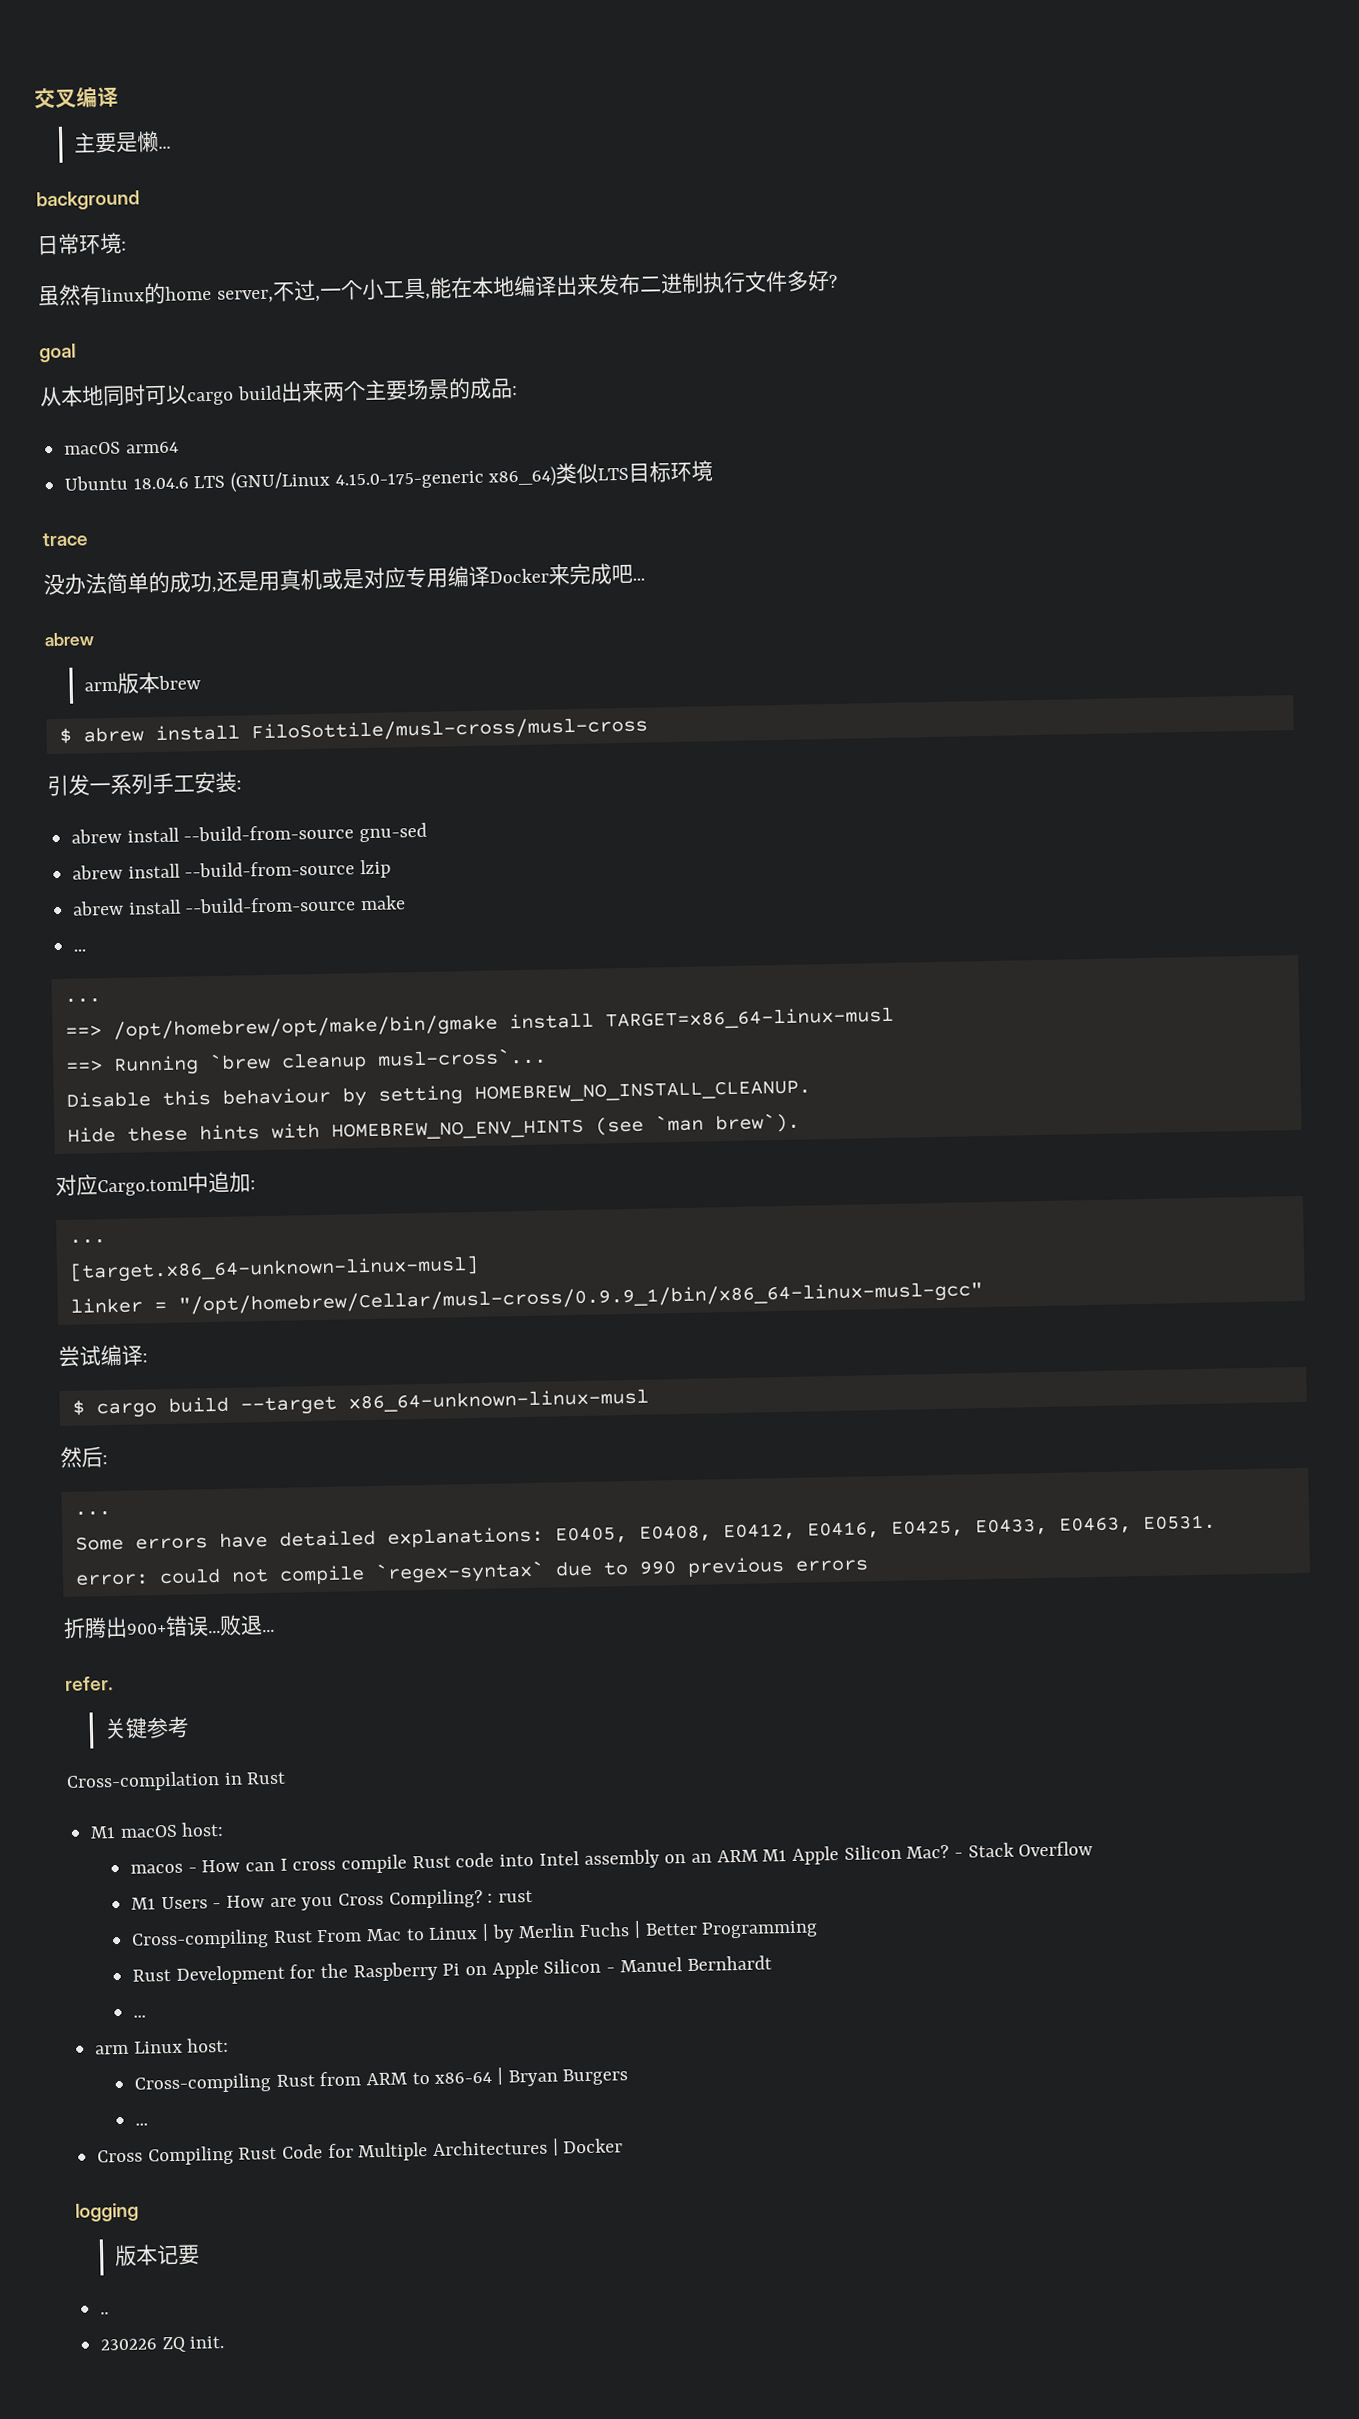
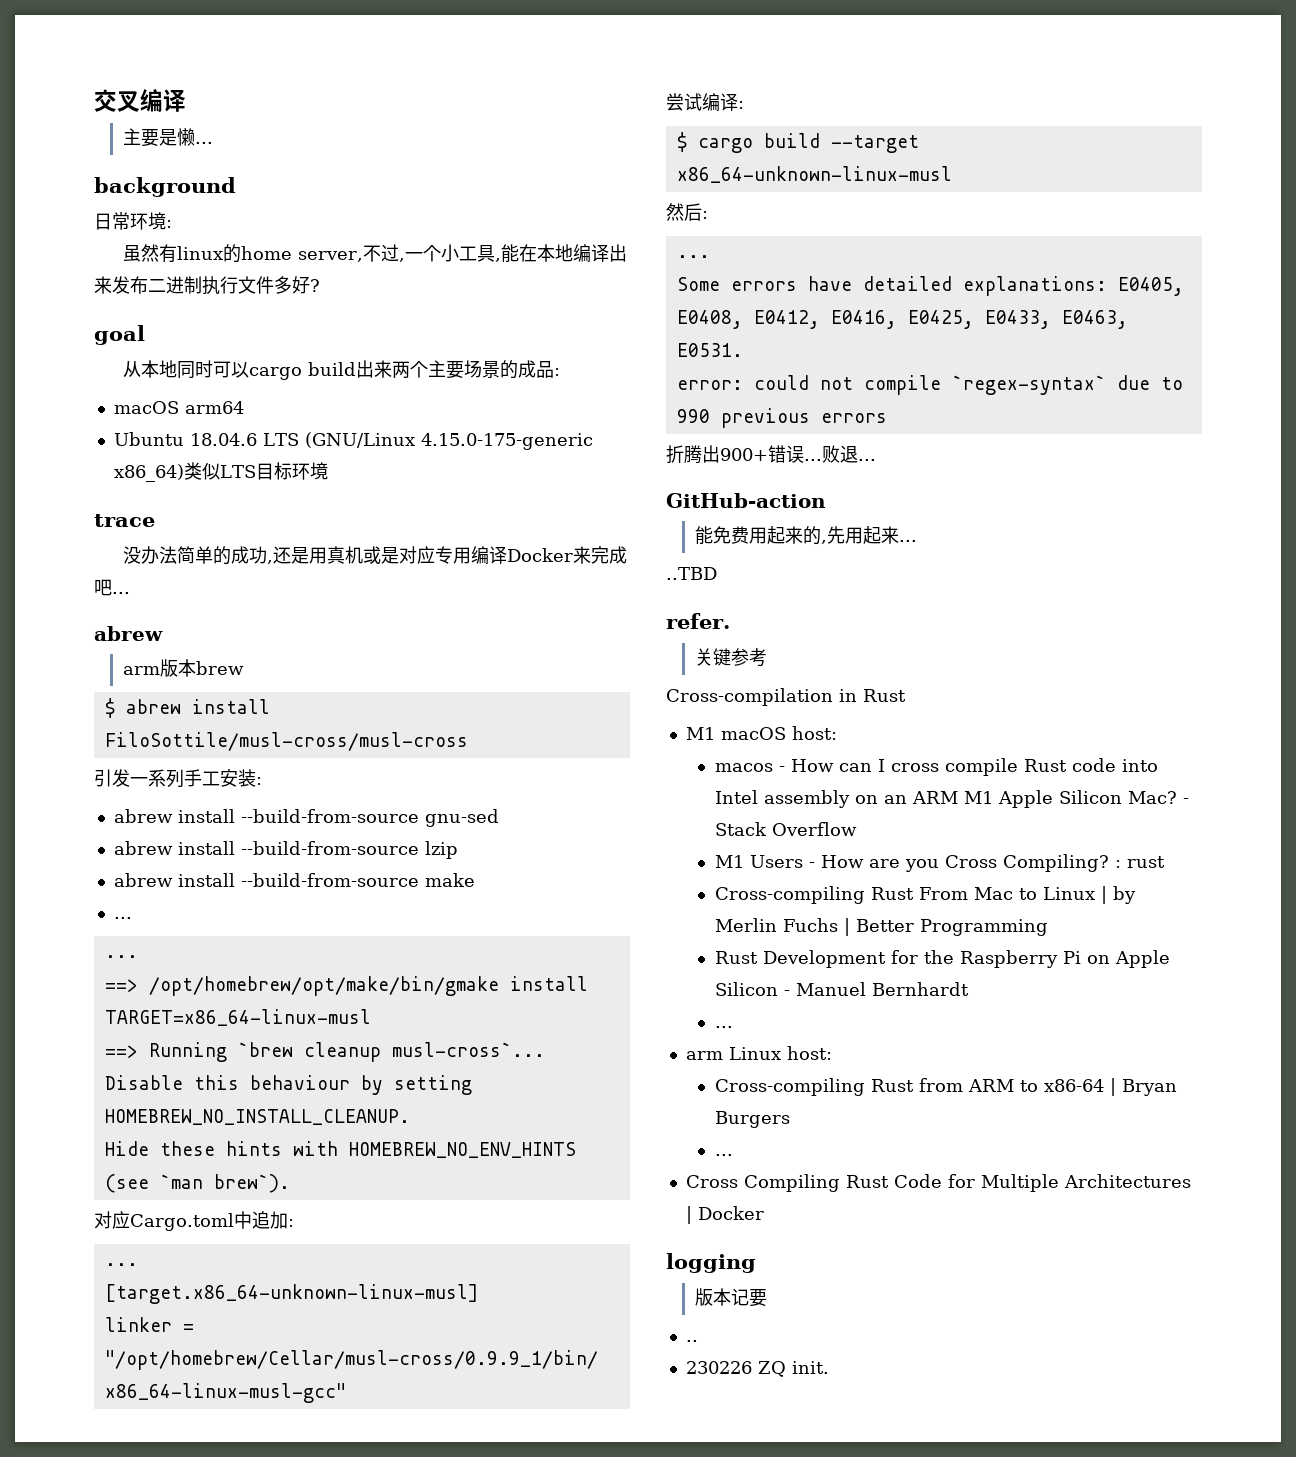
+ GitHub-action
+ 能免费用起来的,先用起来...
+ ..TBD

